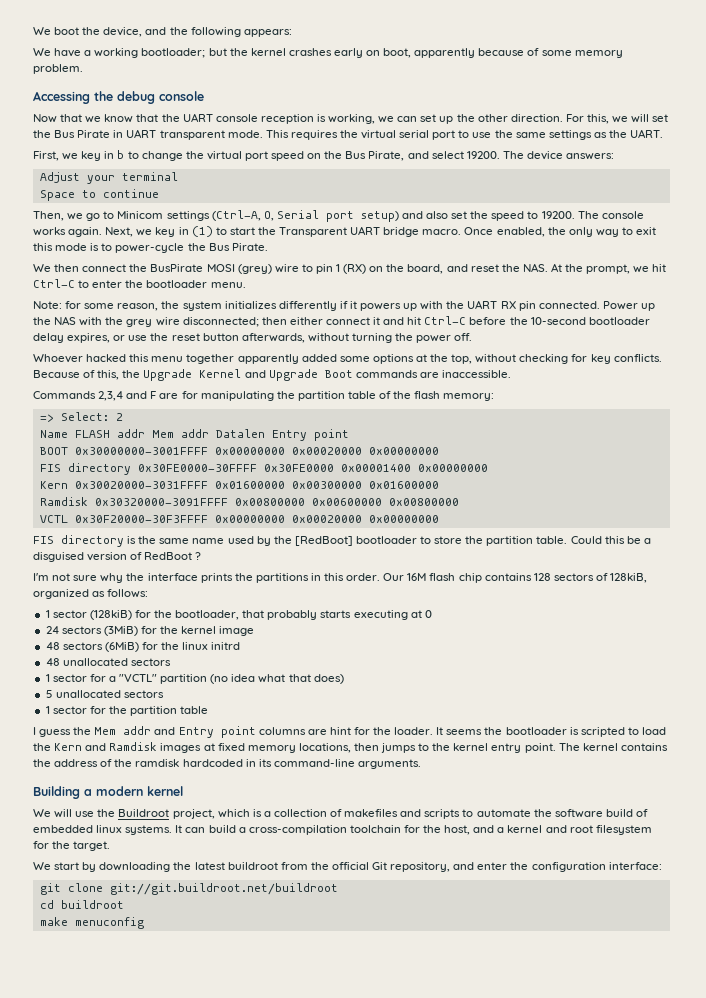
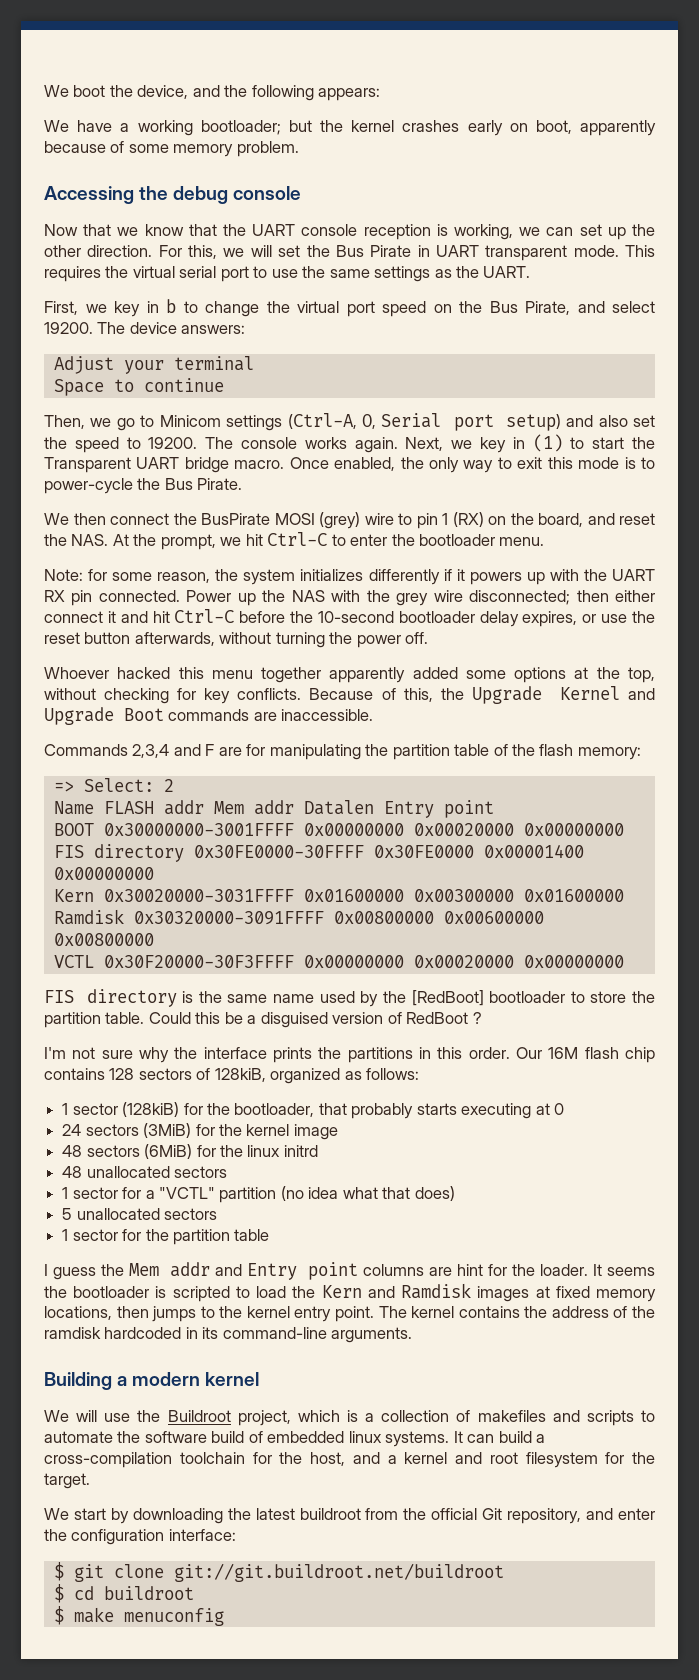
- git clone git://git.buildroot.net/buildroot
+ $ git clone git://git.buildroot.net/buildroot
- cd buildroot
+ $ cd buildroot
- make menuconfig
+ $ make menuconfig

